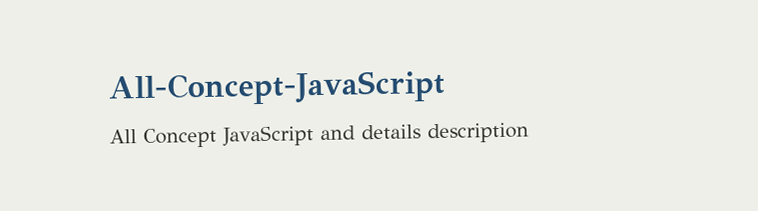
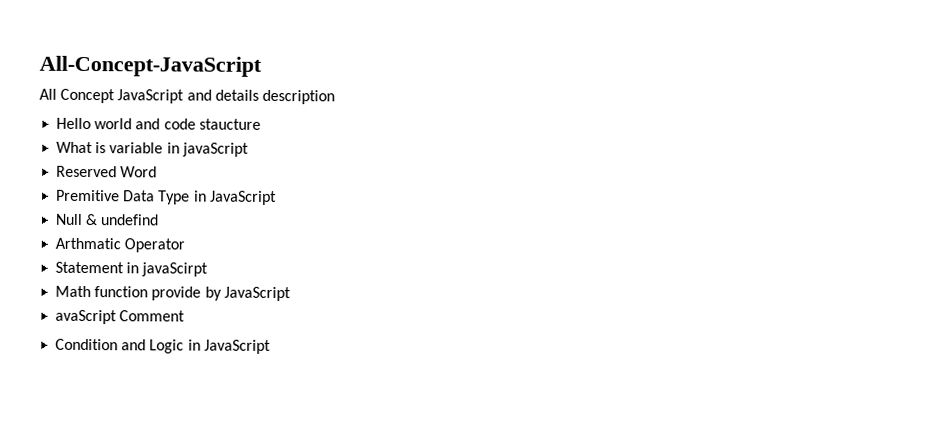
+ Hello world and code staucture
+ What is variable in javaScript
+ Reserved Word
+ Premitive Data Type in JavaScript
+ Null & undefind
+ Arthmatic Operator
+ Statement in javaScirpt
+ Math function provide by JavaScript
+ avaScript Comment
+ Condition and Logic in JavaScript

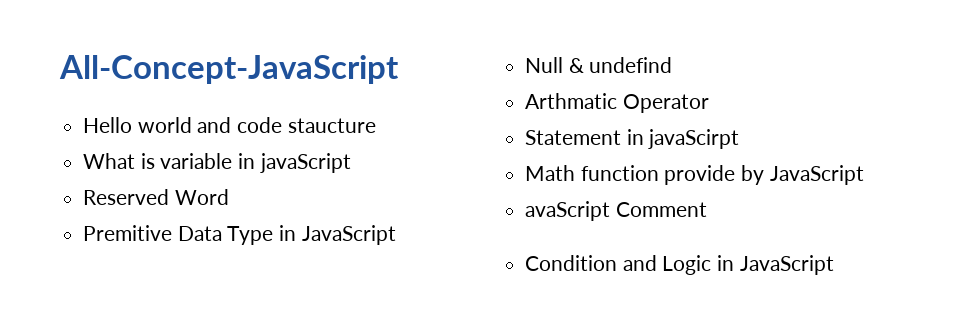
- All Concept JavaScript and details description

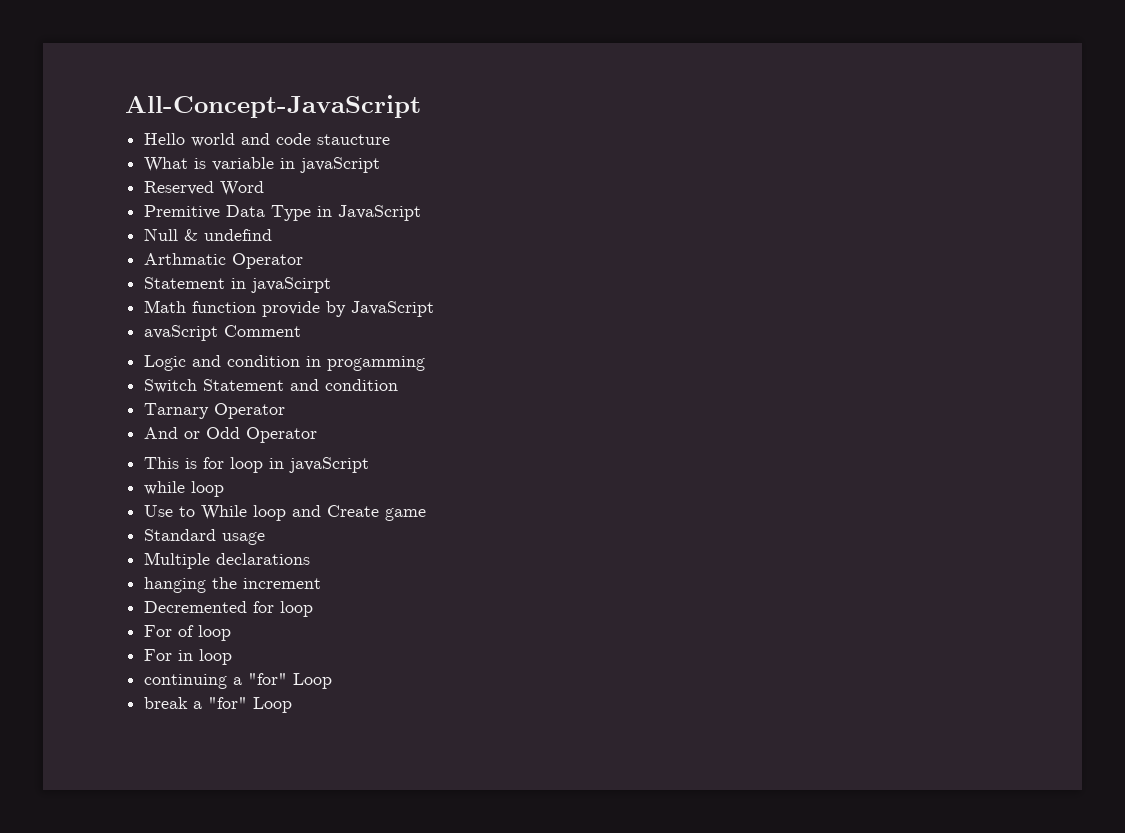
- Condition and Logic in JavaScript
+ Logic and condition in progamming
+ Switch Statement and condition
+ Tarnary Operator
+ And or Odd Operator
+ This is for loop in javaScript
+ while loop
+ Use to While loop and Create game
+ Standard usage
+ Multiple declarations
+ hanging the increment
+ Decremented for loop
+ For of loop
+ For in loop
+ continuing a "for" Loop
+ break a "for" Loop

